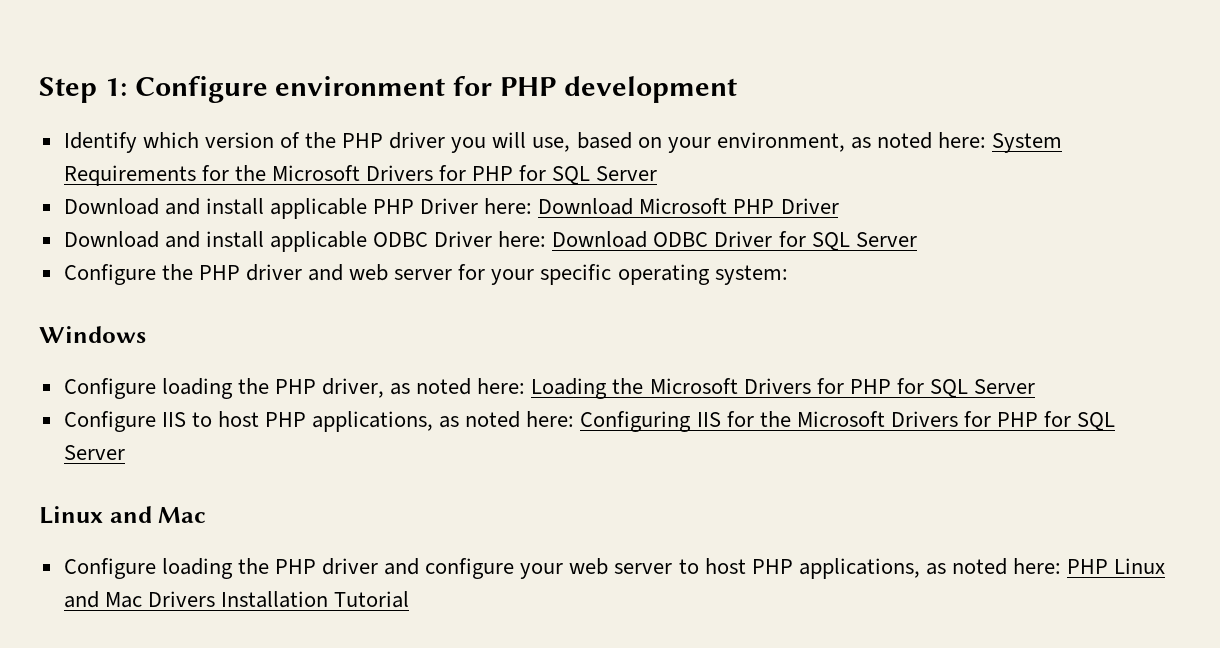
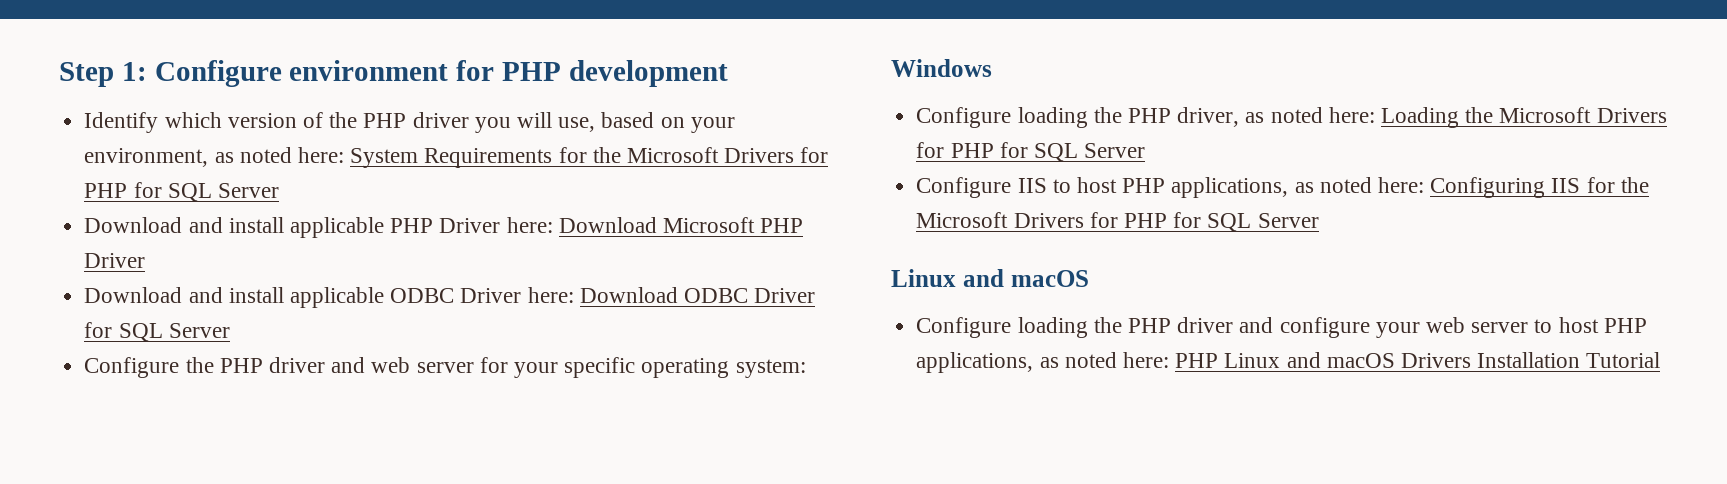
  Configure IIS to host PHP applications, as noted here: Configuring IIS for the Microsoft Drivers for PHP for SQL Server
- Linux and Mac
+ Linux and macOS
- Configure loading the PHP driver and configure your web server to host PHP applications, as noted here: PHP Linux and Mac Drivers Installation Tutorial
+ Configure loading the PHP driver and configure your web server to host PHP applications, as noted here: PHP Linux and macOS Drivers Installation Tutorial

